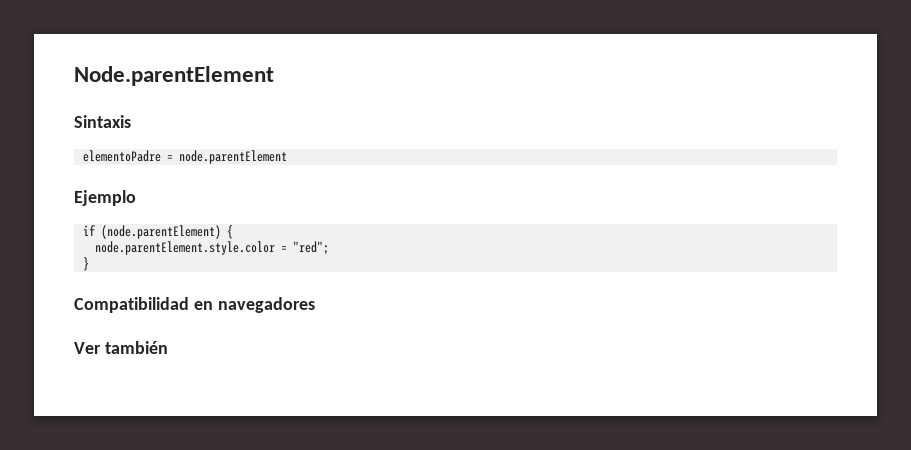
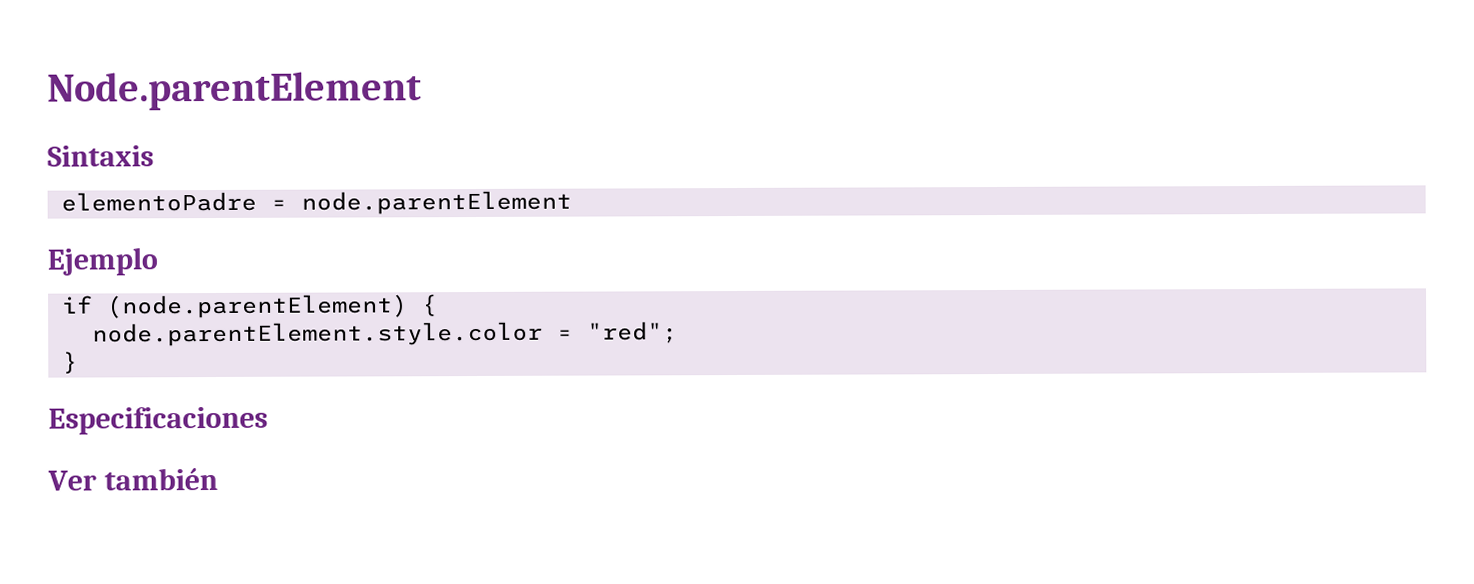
- Compatibilidad en navegadores
+ Especificaciones

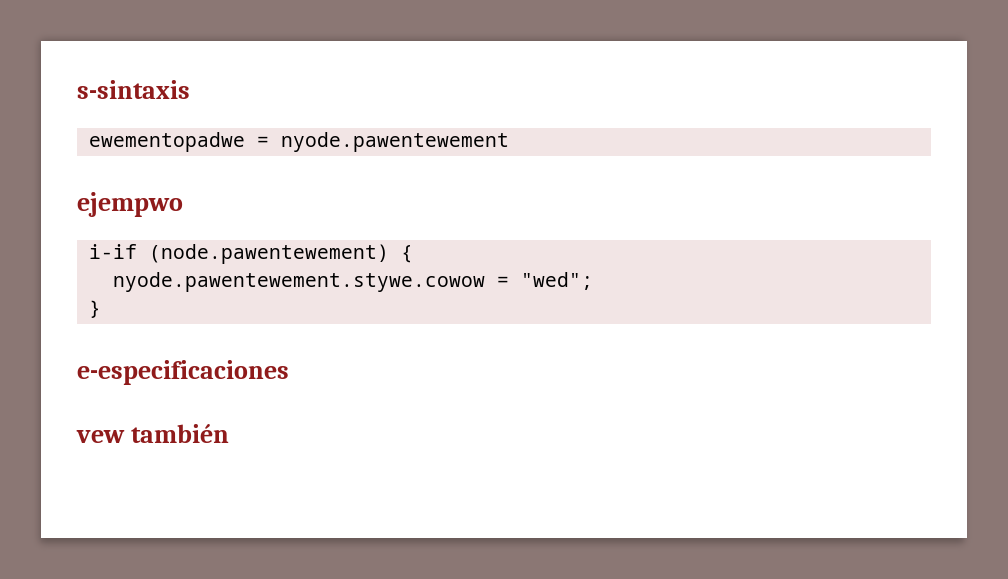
- Node.parentElement
- Sintaxis
- elementoPadre = node.parentElement
- Ejemplo
- if (node.parentElement) {
- node.parentElement.style.color = "red";
+ s-sintaxis
+ ewementopadwe = nyode.pawentewement
+ ejempwo
+ i-if (node.pawentewement) {
+ nyode.pawentewement.stywe.cowow = "wed";
- Especificaciones
- Ver también
+ e-especificaciones
+ vew también

